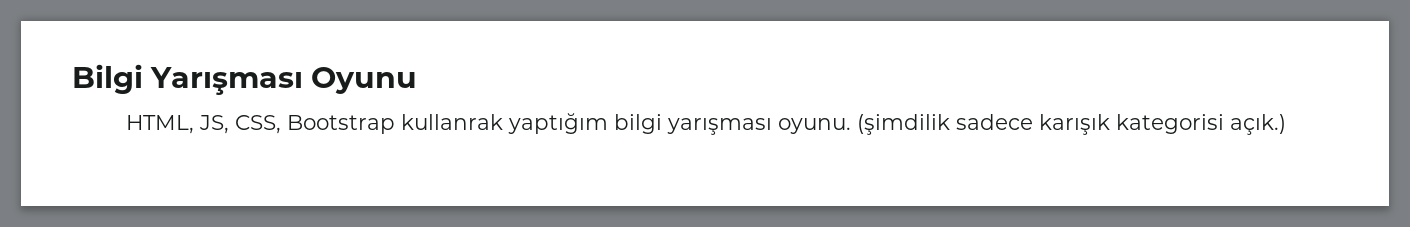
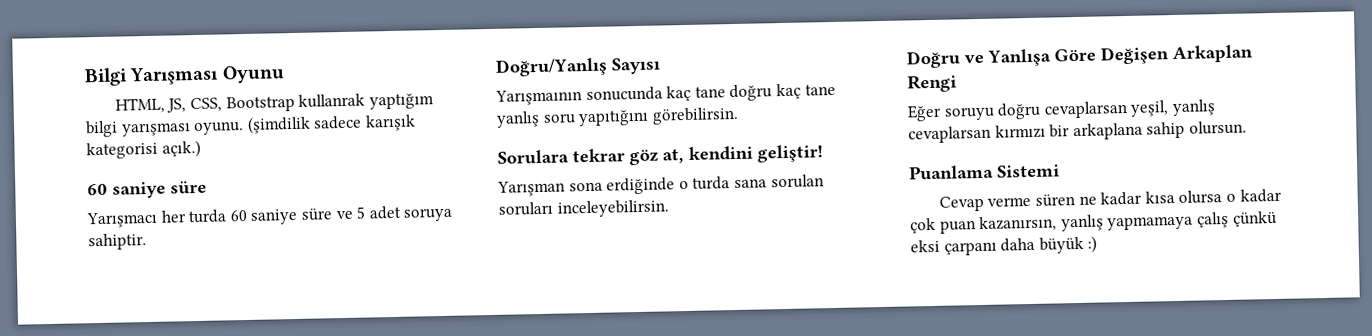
  (şimdilik sadece karışık kategorisi açık.)
+ 60 saniye süre
+ Yarışmacı her turda 60 saniye süre ve 5 adet soruya sahiptir.
+ Doğru/Yanlış Sayısı
+ Yarışmaının sonucunda kaç tane doğru kaç tane yanlış soru yapıtığını görebilirsin.
+ Sorulara tekrar göz at, kendini geliştir!
+ Yarışman sona erdiğinde o turda sana sorulan soruları inceleyebilirsin.
+ Doğru ve Yanlışa Göre Değişen Arkaplan Rengi
+ Eğer soruyu doğru cevaplarsan yeşil, yanlış cevaplarsan kırmızı bir arkaplana sahip olursun.
+ Puanlama Sistemi
+ Cevap verme süren ne kadar kısa olursa o kadar çok puan kazanırsın, yanlış yapmamaya çalış çünkü eksi çarpanı daha büyük :)

